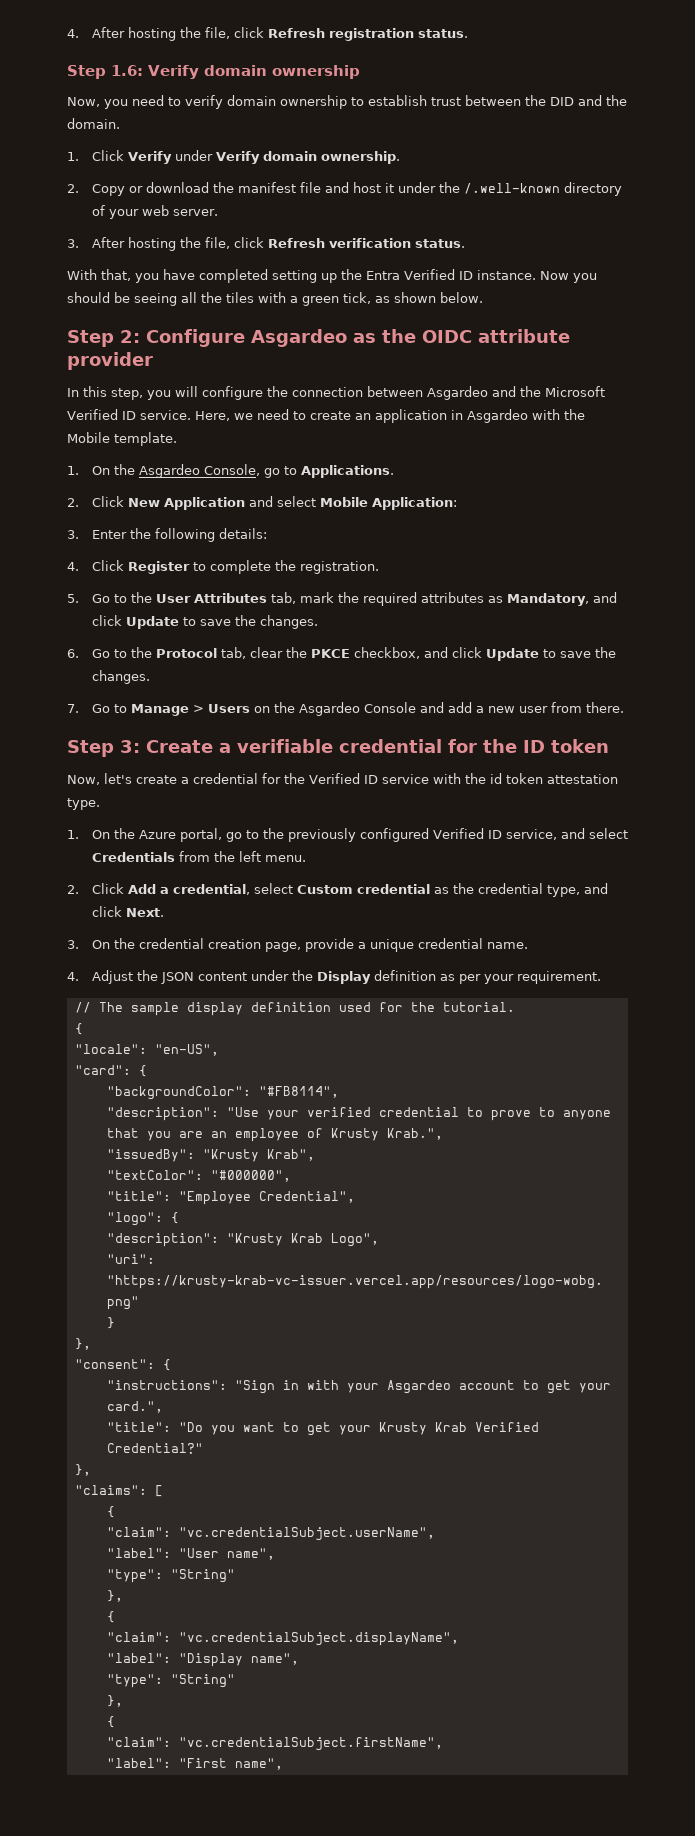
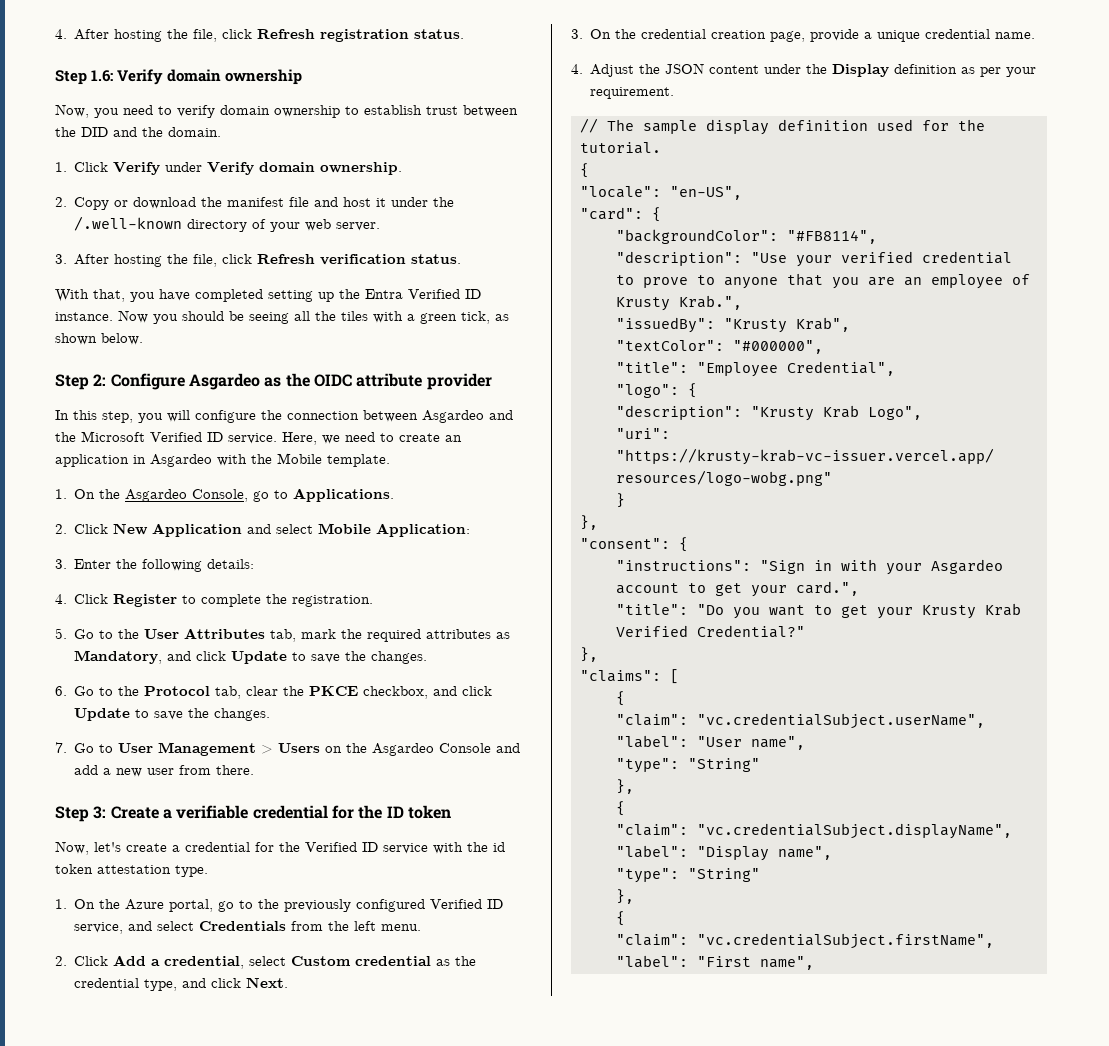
- 7. Go to Manage > Users on the Asgardeo Console and add a new user from there.
+ 7. Go to User Management > Users on the Asgardeo Console and add a new user from there.

